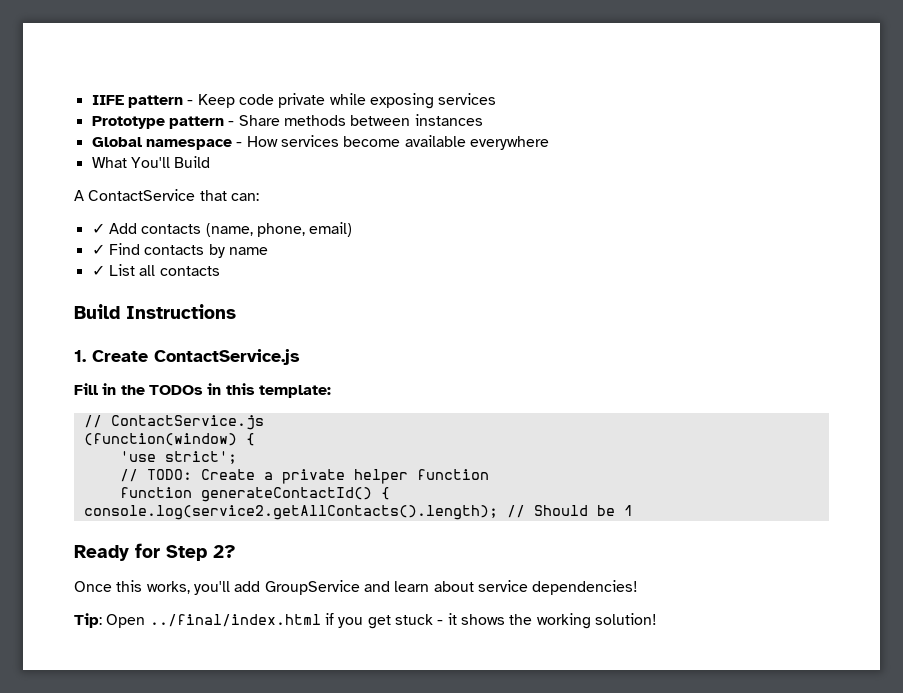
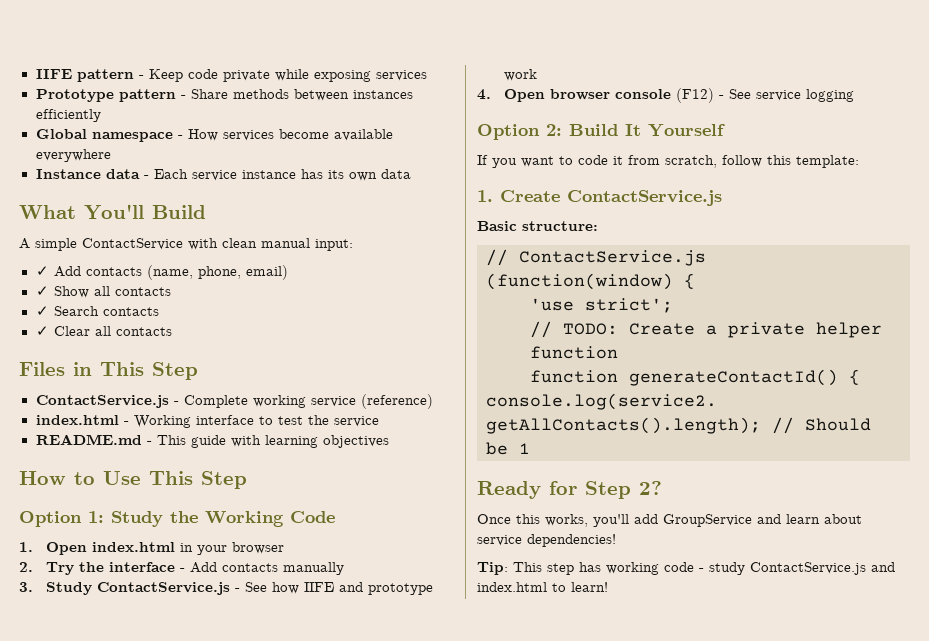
- Prototype pattern - Share methods between instances
+ Prototype pattern - Share methods between instances efficiently
+ Instance data - Each service instance has its own data
  What You'll Build
- A ContactService that can:
+ A simple ContactService with clean manual input:
- ✓ Find contacts by name
- ✓ List all contacts
- Build Instructions
+ ✓ Show all contacts
+ ✓ Search contacts
+ ✓ Clear all contacts
+ Files in This Step
+ ContactService.js - Complete working service (reference)
+ index.html - Working interface to test the service
+ README.md - This guide with learning objectives
+ How to Use This Step
+ Option 1: Study the Working Code
+ 1. Open index.html in your browser
+ 2. Try the interface - Add contacts manually
+ 3. Study ContactService.js - See how IIFE and prototype work
+ 4. Open browser console (F12) - See service logging
+ Option 2: Build It Yourself
+ If you want to code it from scratch, follow this template:
  1. Create ContactService.js
- Fill in the TODOs in this template:
+ Basic structure:
- Tip: Open ../final/index.html if you get stuck - it shows the working solution!
+ Tip: This step has working code - study ContactService.js and index.html to learn!

